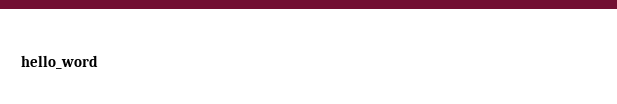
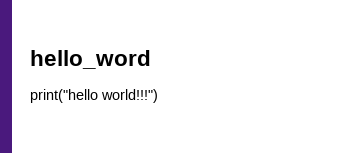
+ print("hello world!!!")

